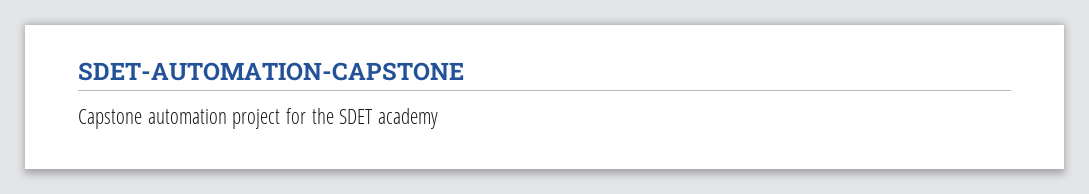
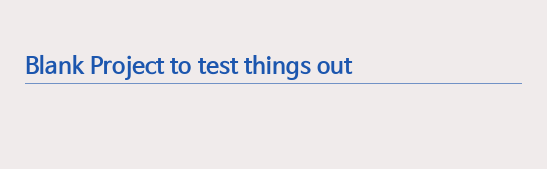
- SDET-AUTOMATION-CAPSTONE
- Capstone automation project for the SDET academy
+ Blank Project to test things out

